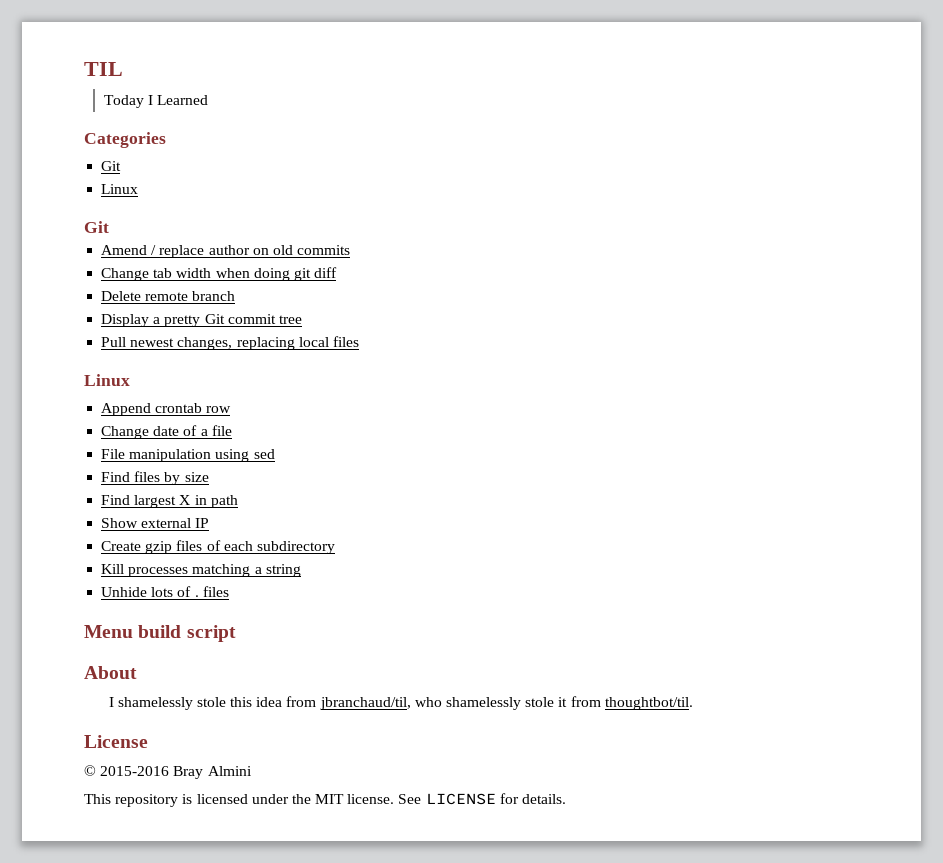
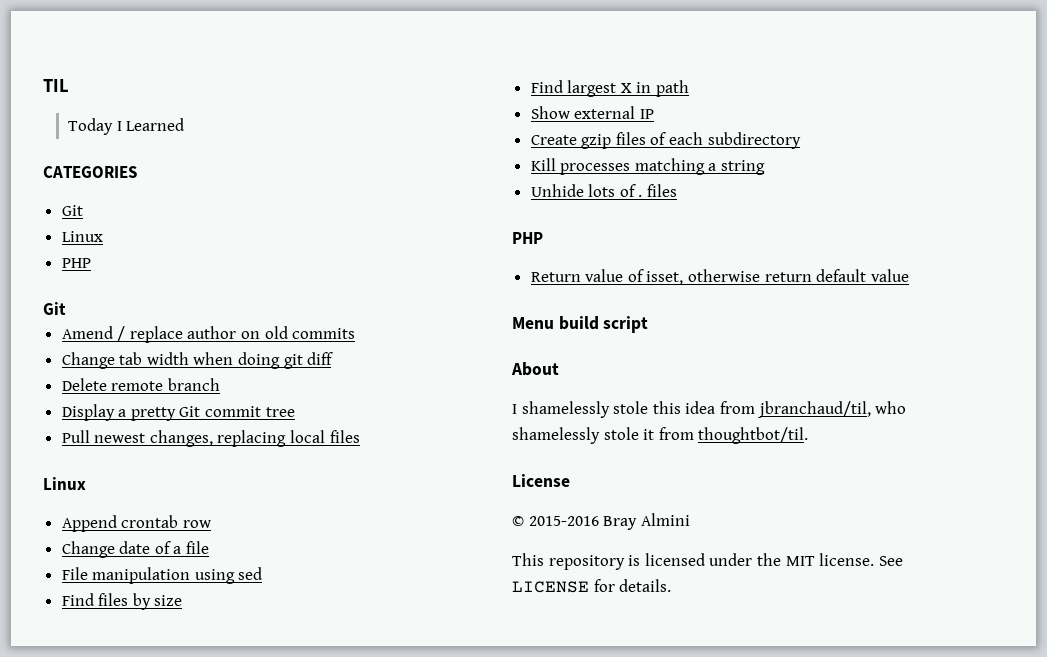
- Categories
+ CATEGORIES
  Git
  Linux
+ PHP
  Unhide lots of . files
+ PHP
+ Return value of isset, otherwise return default value

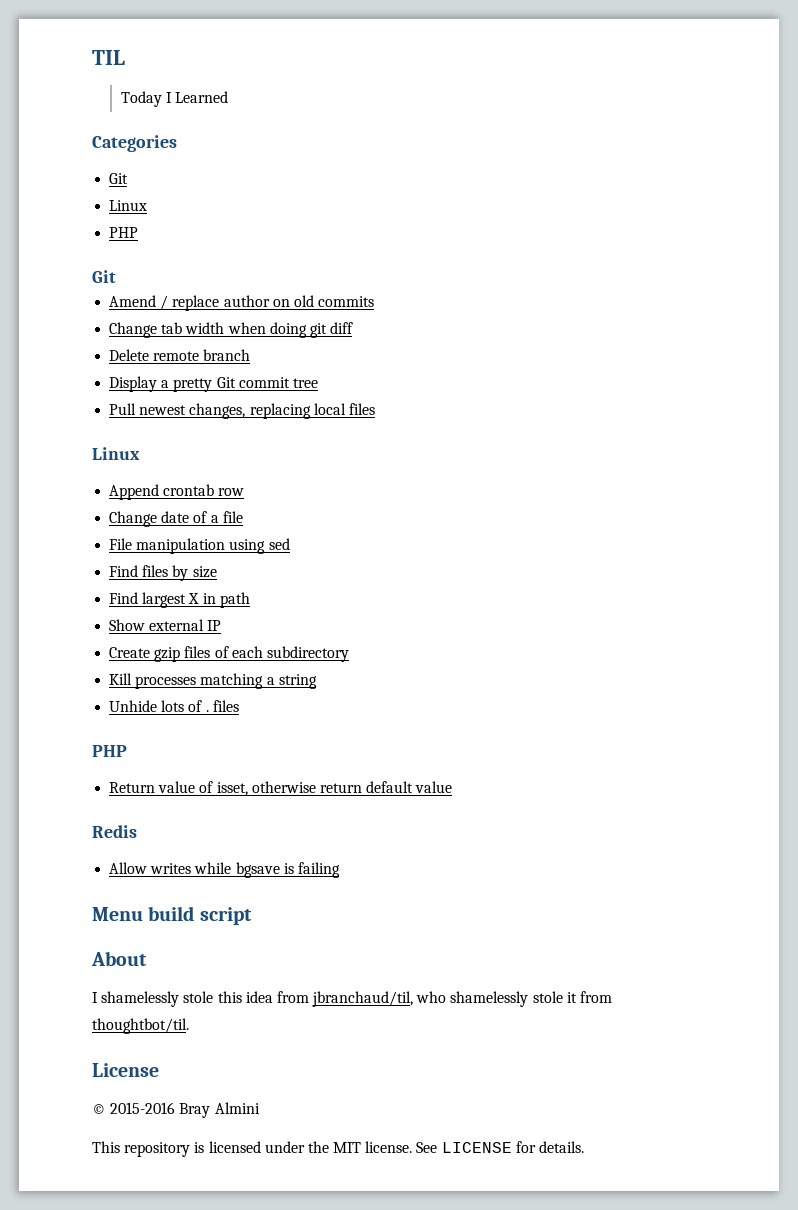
- CATEGORIES
+ Categories
+ Redis
+ Allow writes while bgsave is failing

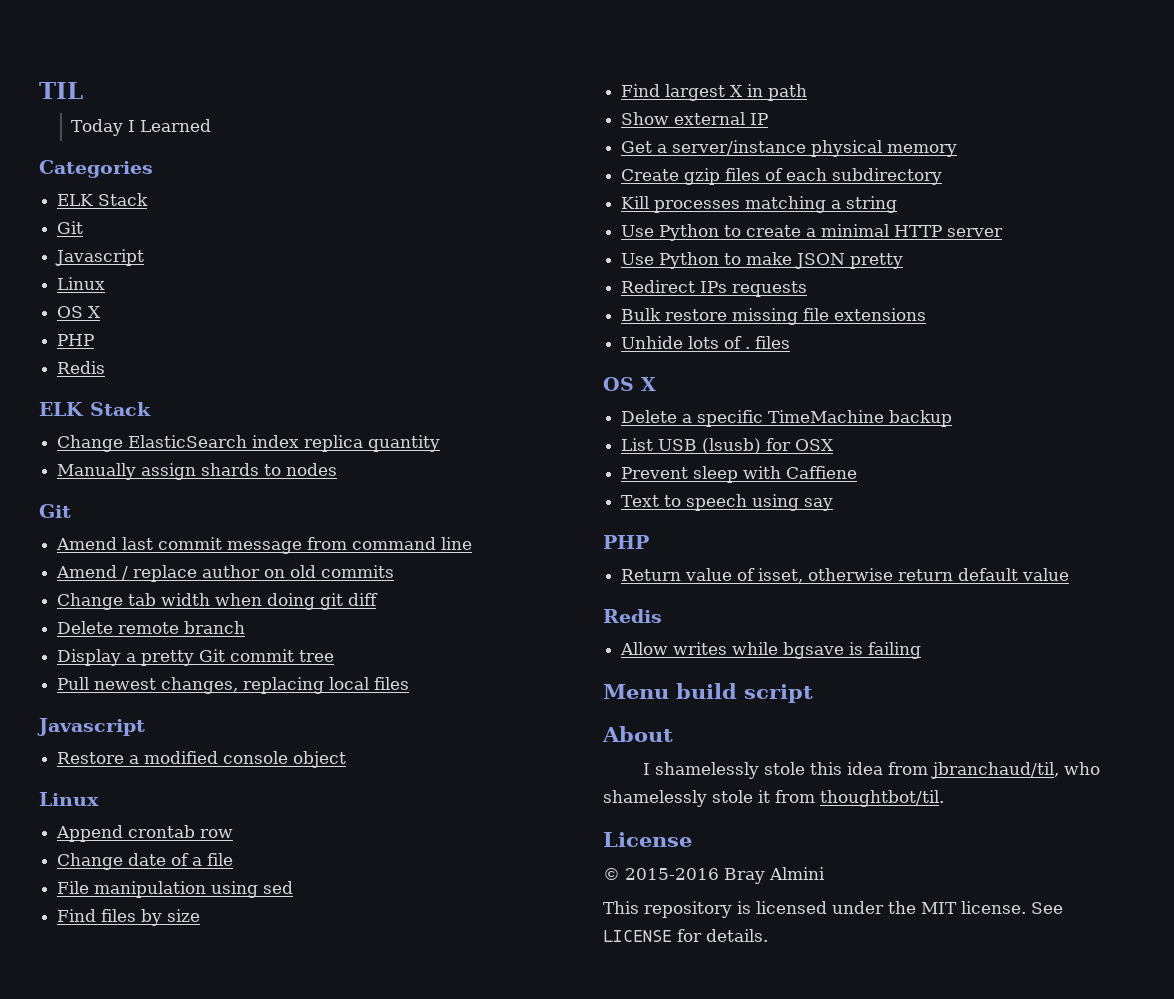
  Categories
+ ELK Stack
  Git
+ Javascript
  Linux
+ OS X
  PHP
+ Redis
+ ELK Stack
+ Change ElasticSearch index replica quantity
+ Manually assign shards to nodes
  Git
+ Amend last commit message from command line
  Pull newest changes, replacing local files
+ Javascript
+ Restore a modified console object
+ Get a server/instance physical memory
+ Use Python to create a minimal HTTP server
+ Use Python to make JSON pretty
+ Redirect IPs requests
+ Bulk restore missing file extensions
  Unhide lots of . files
+ OS X
+ Delete a specific TimeMachine backup
+ List USB (lsusb) for OSX
+ Prevent sleep with Caffiene
+ Text to speech using say

